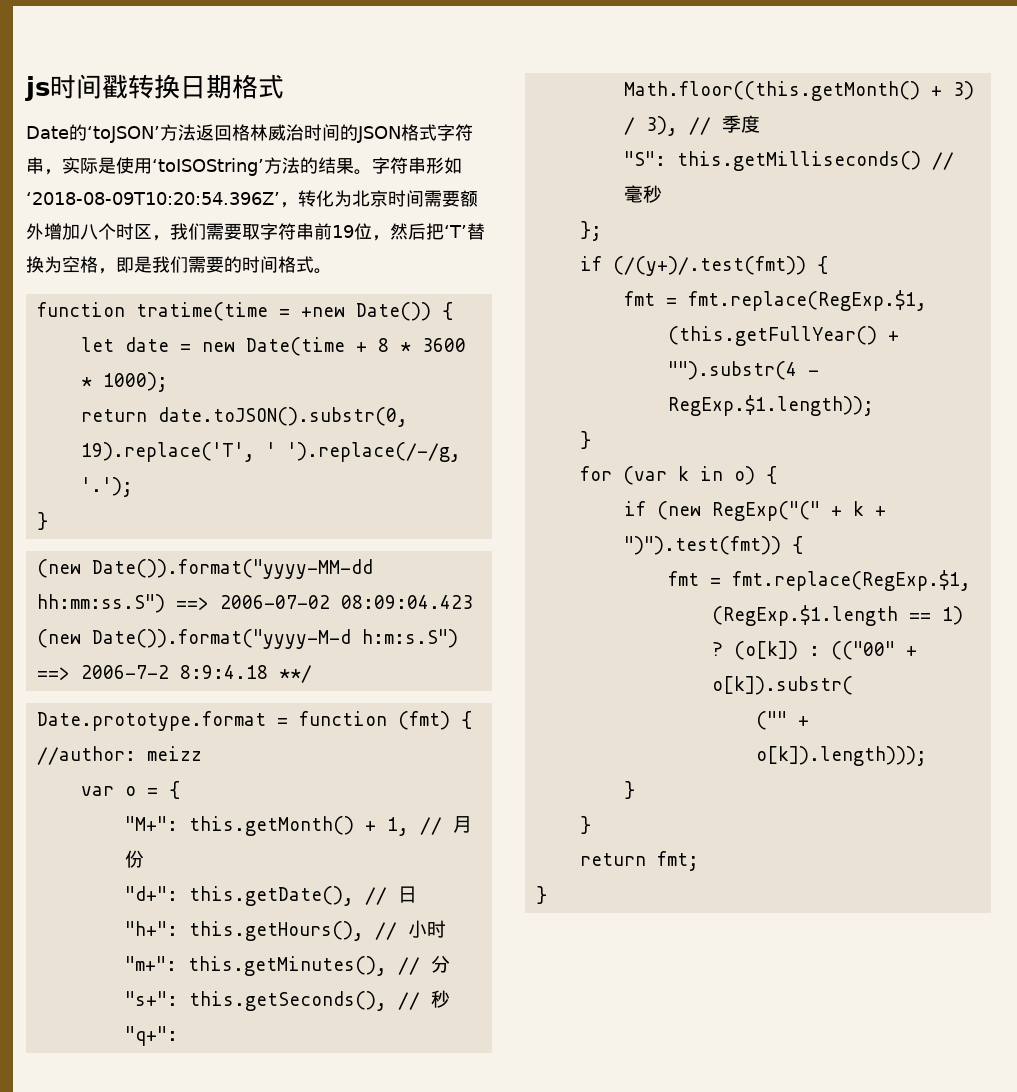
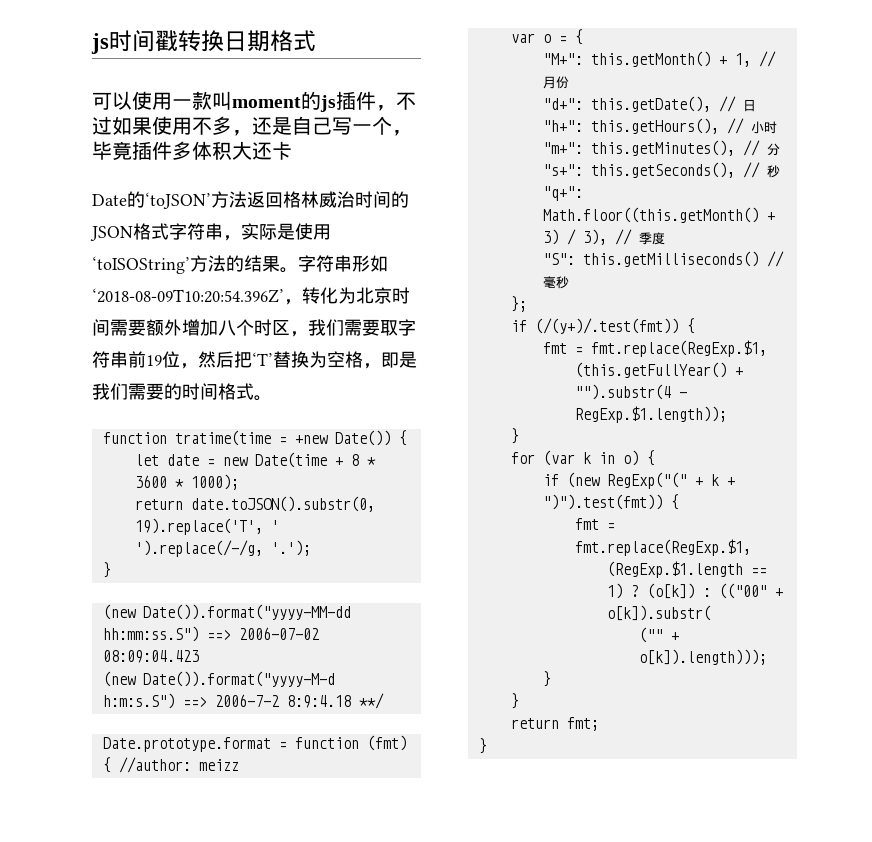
+ 可以使用一款叫moment的js插件，不过如果使用不多，还是自己写一个，毕竟插件多体积大还卡

